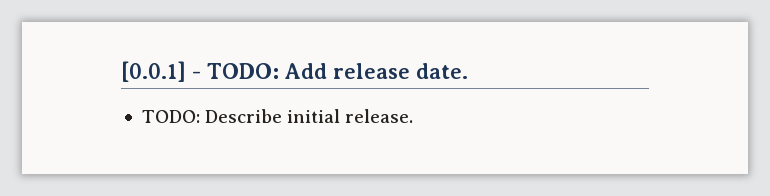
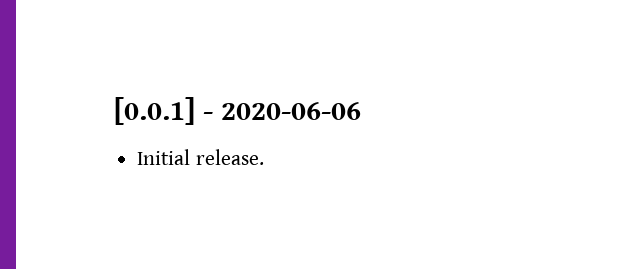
- [0.0.1] - TODO: Add release date.
- TODO: Describe initial release.
+ [0.0.1] - 2020-06-06
+ Initial release.

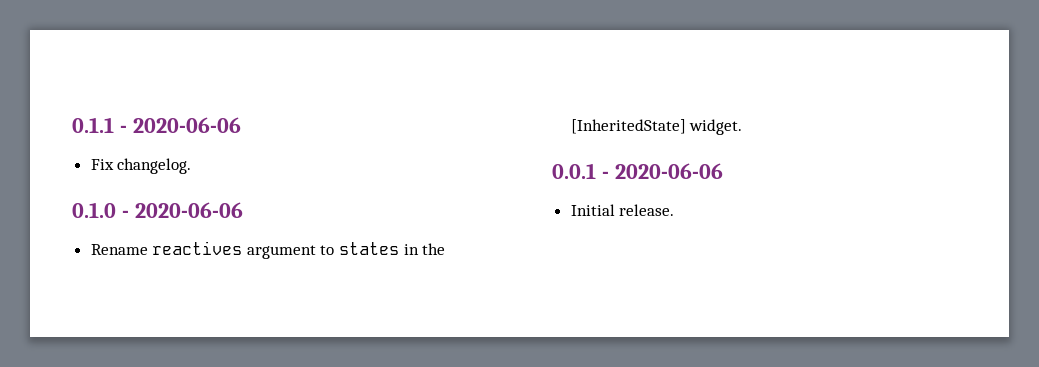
- [0.0.1] - 2020-06-06
+ 0.1.1 - 2020-06-06
+ Fix changelog.
+ 0.1.0 - 2020-06-06
+ Rename reactives argument to states in the [InheritedState] widget.
+ 0.0.1 - 2020-06-06

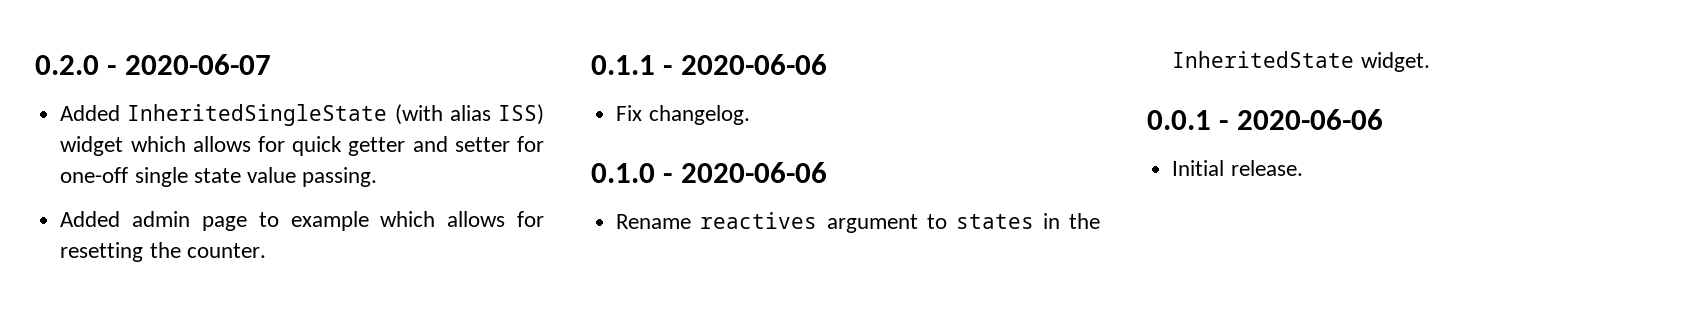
+ 0.2.0 - 2020-06-07
+ Added InheritedSingleState (with alias ISS) widget which allows for quick getter and setter for one-off single state value passing.
+ Added admin page to example which allows for resetting the counter.
- Rename reactives argument to states in the [InheritedState] widget.
+ Rename reactives argument to states in the InheritedState widget.

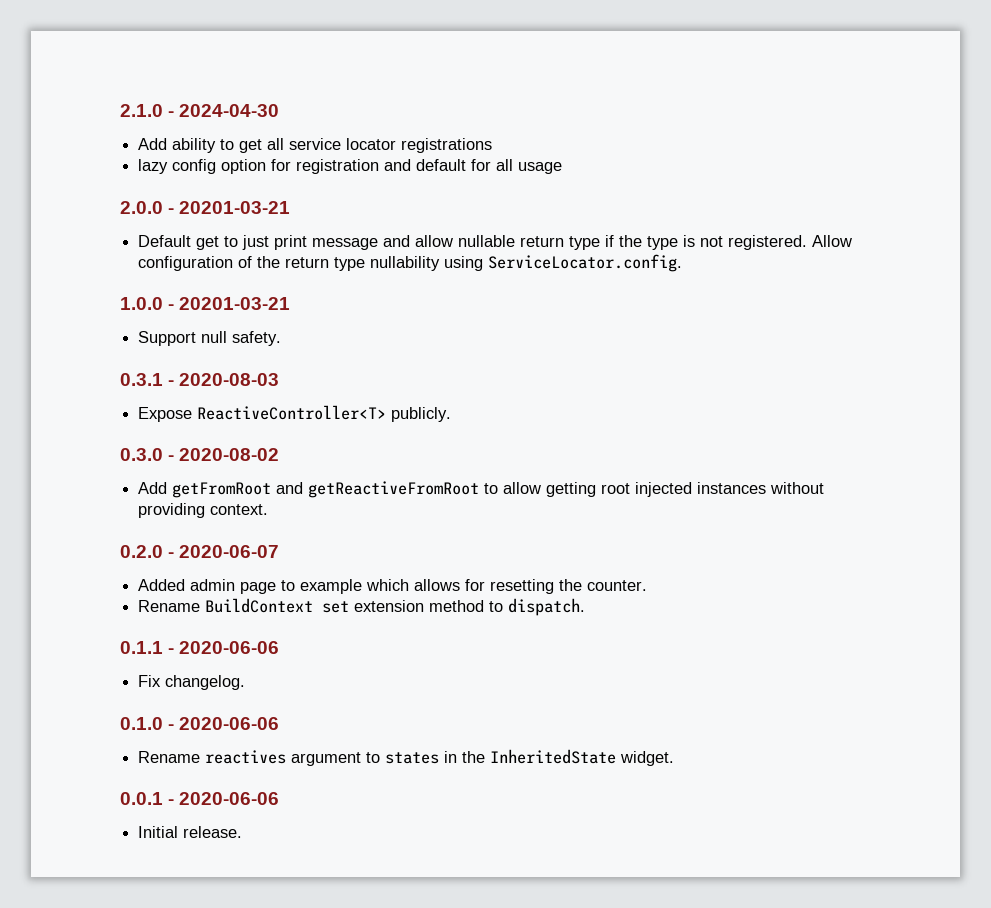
+ 2.1.0 - 2024-04-30
+ Add ability to get all service locator registrations
+ lazy config option for registration and default for all usage
+ 2.0.0 - 20201-03-21
+ Default get to just print message and allow nullable return type if the type is not registered. Allow configuration of the return type nullability using ServiceLocator.config.
+ 1.0.0 - 20201-03-21
+ Support null safety.
+ 0.3.1 - 2020-08-03
+ Expose ReactiveController<T> publicly.
+ 0.3.0 - 2020-08-02
+ Add getFromRoot and getReactiveFromRoot to allow getting root injected instances without providing context.
  0.2.0 - 2020-06-07
- Added InheritedSingleState (with alias ISS) widget which allows for quick getter and setter for one-off single state value passing.
+ Rename BuildContext set extension method to dispatch.

